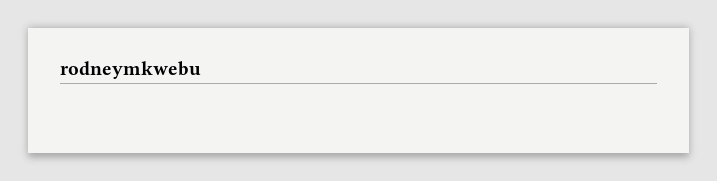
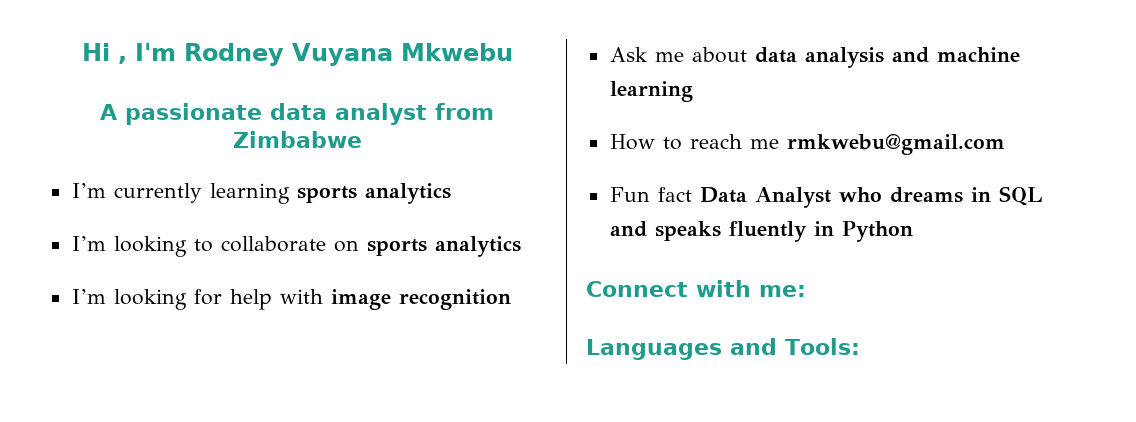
- rodneymkwebu
+ Hi , I'm Rodney Vuyana Mkwebu
+ A passionate data analyst from Zimbabwe
+ I’m currently learning sports analytics
+ I’m looking to collaborate on sports analytics
+ I’m looking for help with image recognition
+ Ask me about data analysis and machine learning
+ How to reach me rmkwebu@gmail.com
+ Fun fact Data Analyst who dreams in SQL and speaks fluently in Python
+ Connect with me:
+ Languages and Tools:

